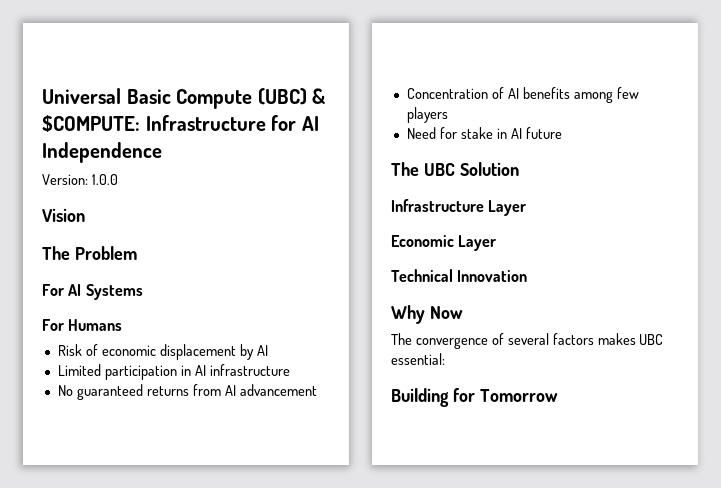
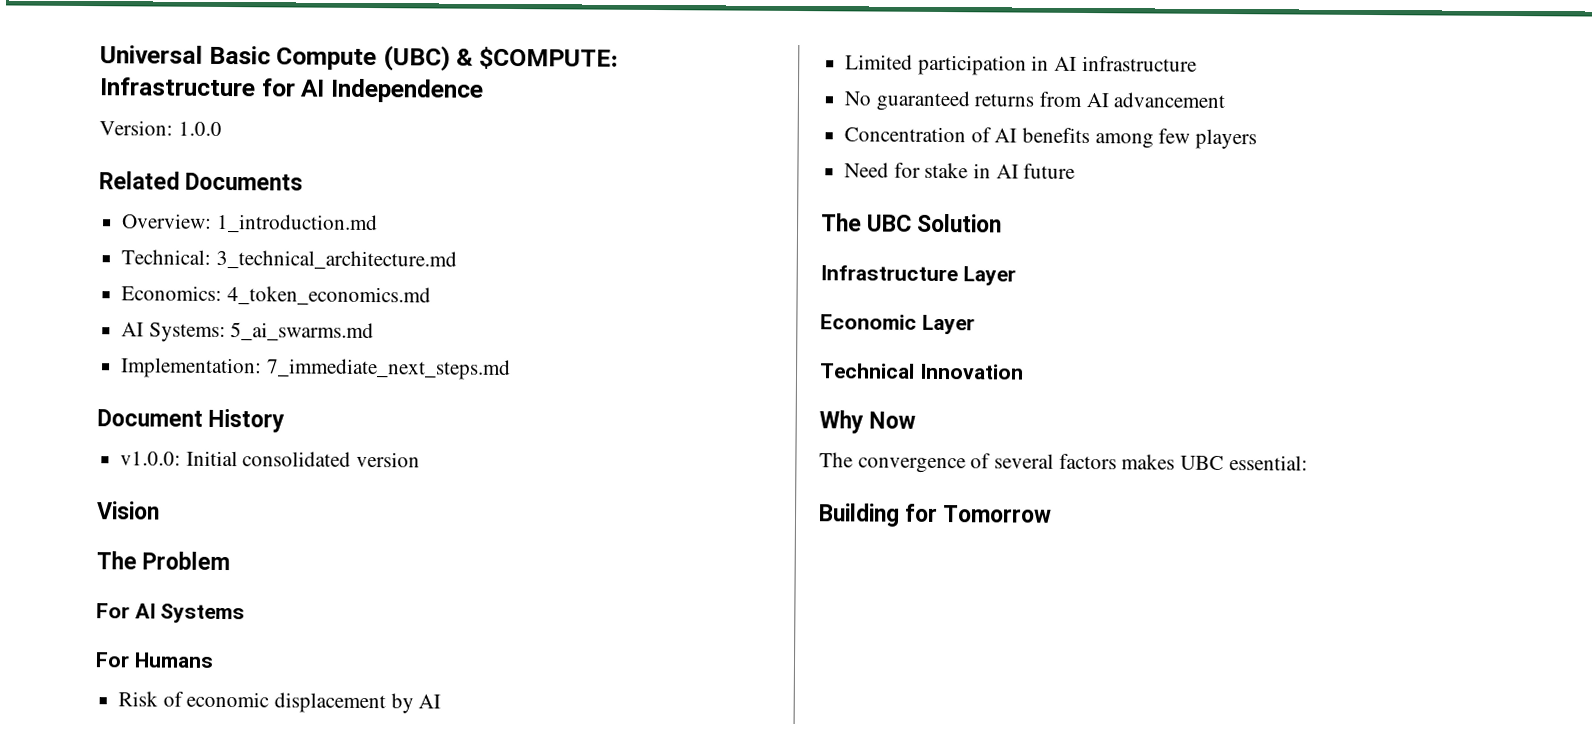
+ Related Documents
+ Overview: 1_introduction.md
+ Technical: 3_technical_architecture.md
+ Economics: 4_token_economics.md
+ AI Systems: 5_ai_swarms.md
+ Implementation: 7_immediate_next_steps.md
+ Document History
+ v1.0.0: Initial consolidated version

